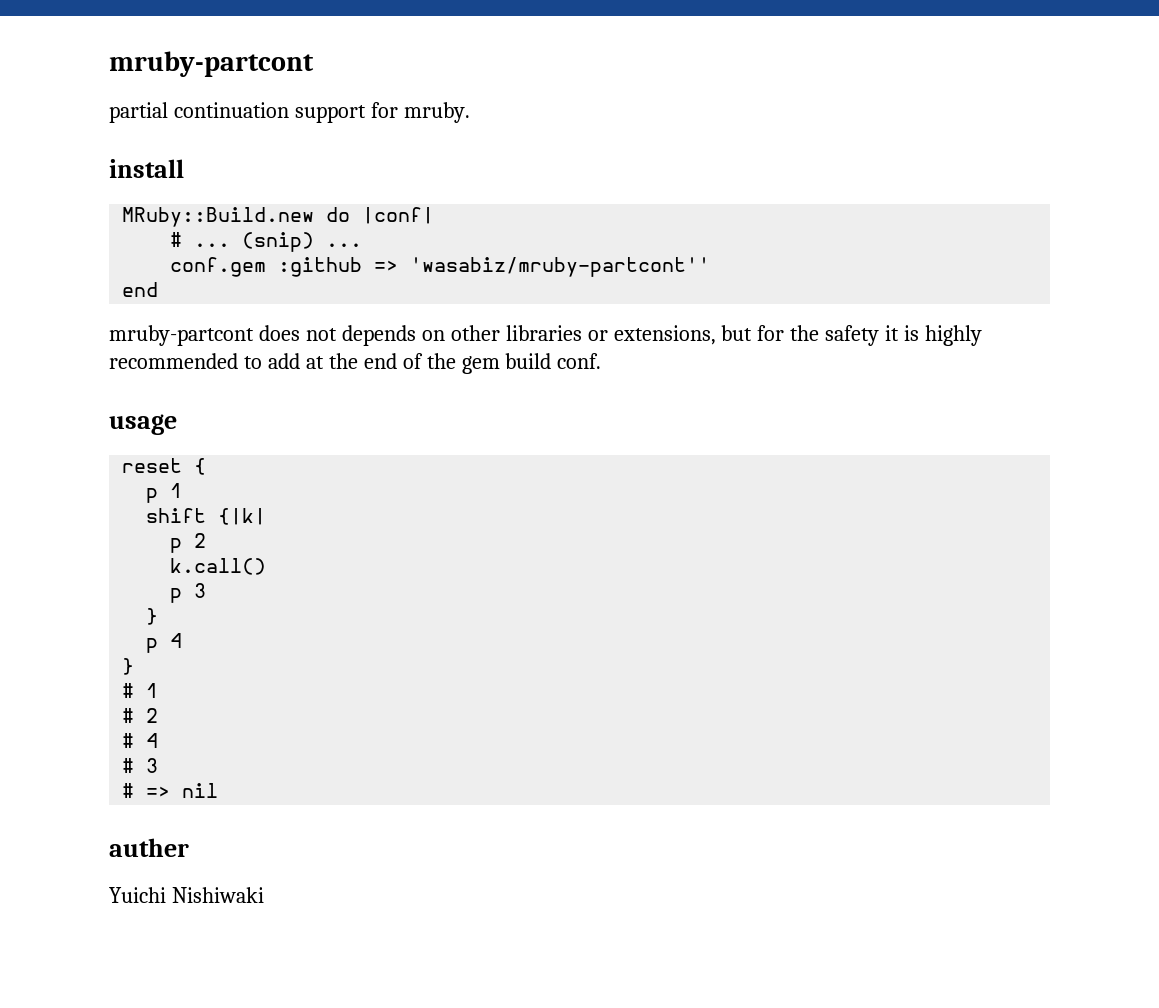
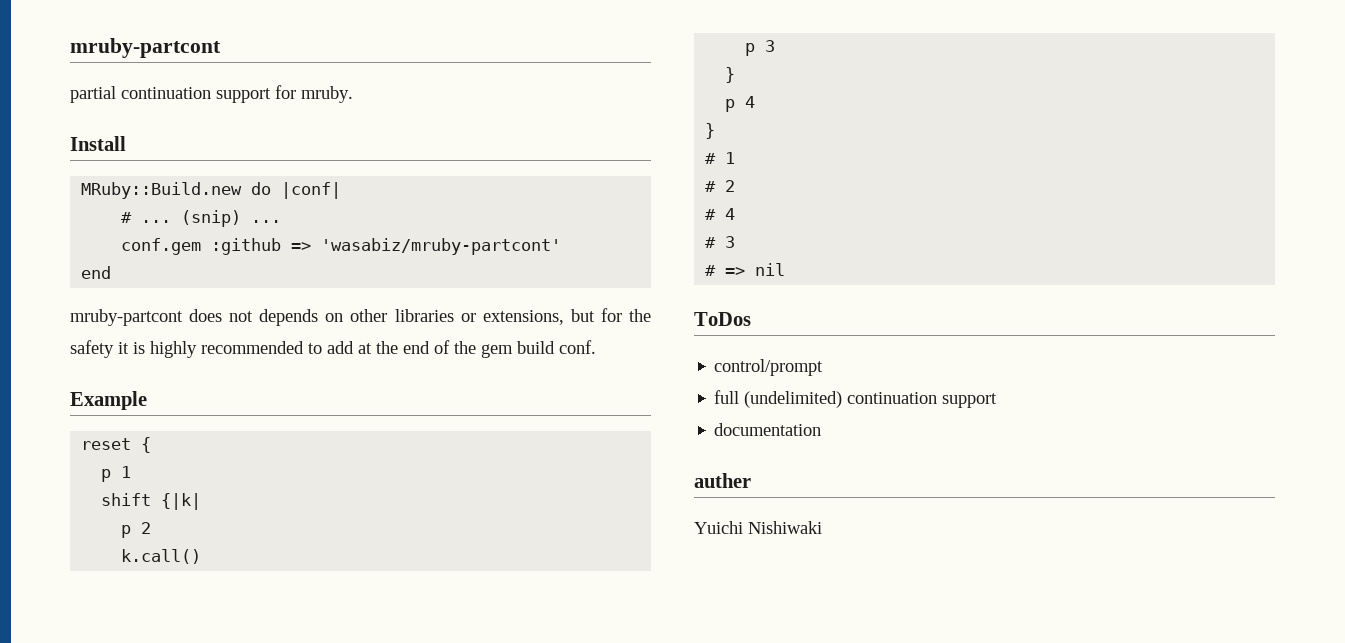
- install
+ Install
- conf.gem :github => 'wasabiz/mruby-partcont''
+ conf.gem :github => 'wasabiz/mruby-partcont'
- usage
+ Example
+ ToDos
+ control/prompt
+ full (undelimited) continuation support
+ documentation

